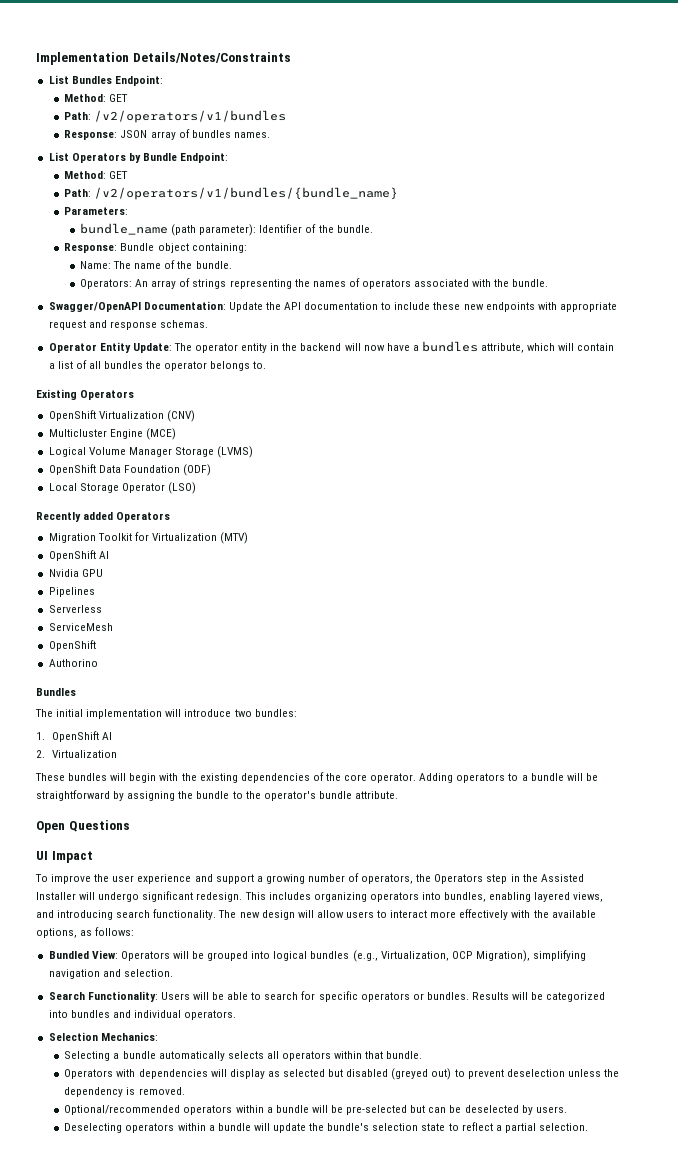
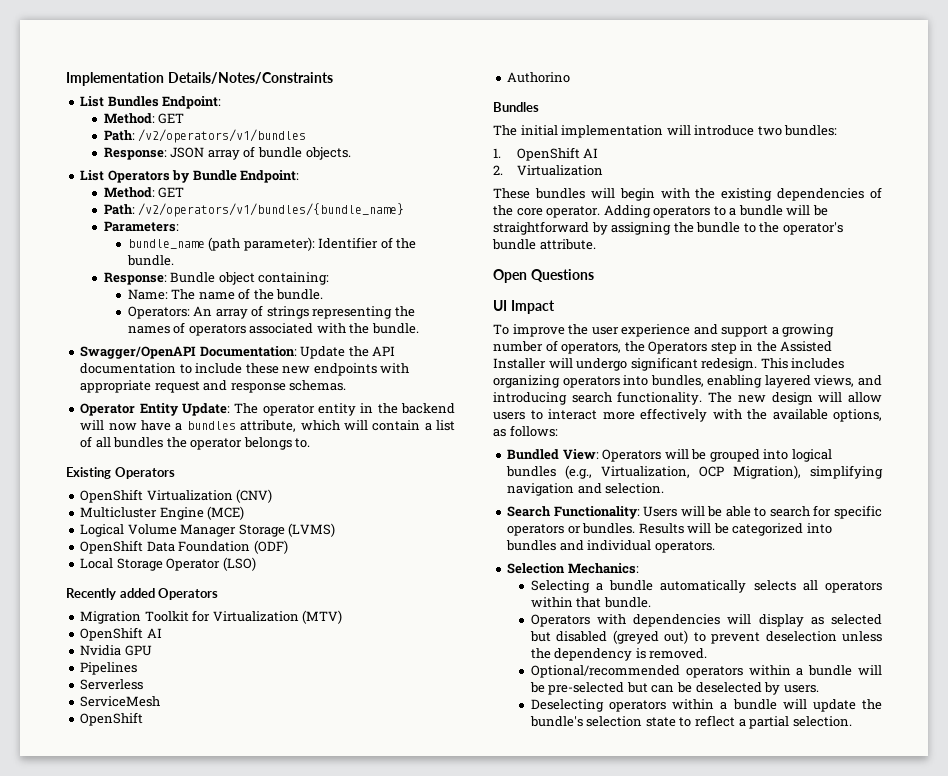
- Response: JSON array of bundles names.
+ Response: JSON array of bundle objects.

